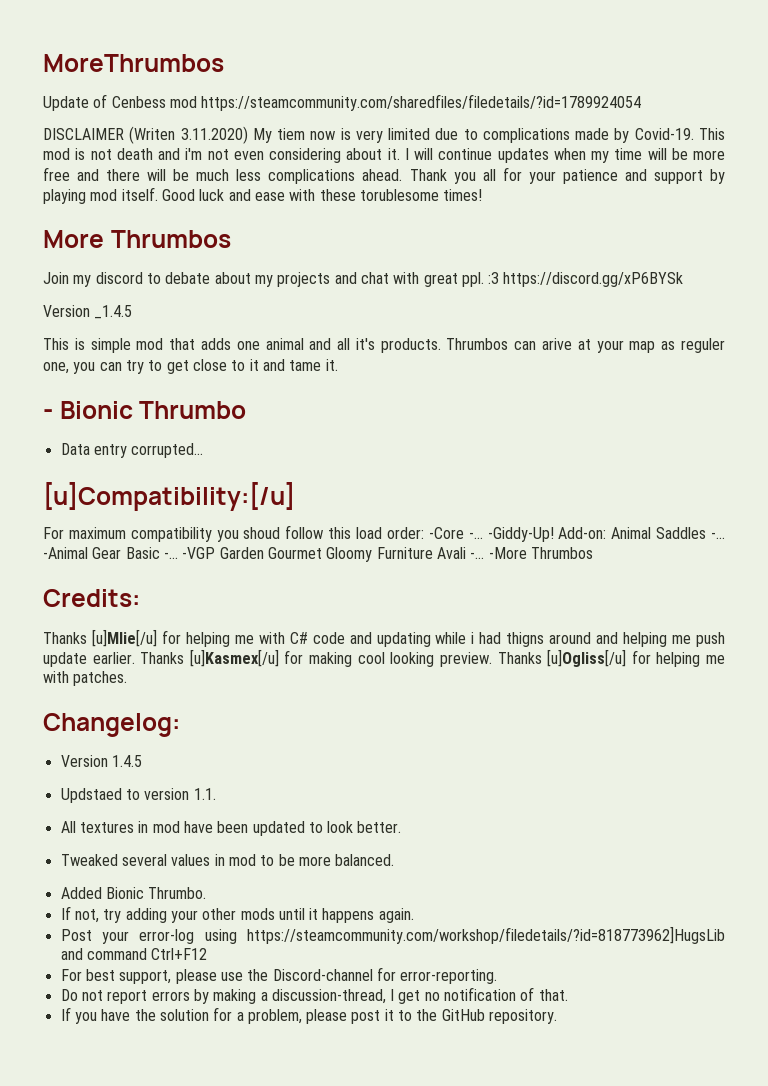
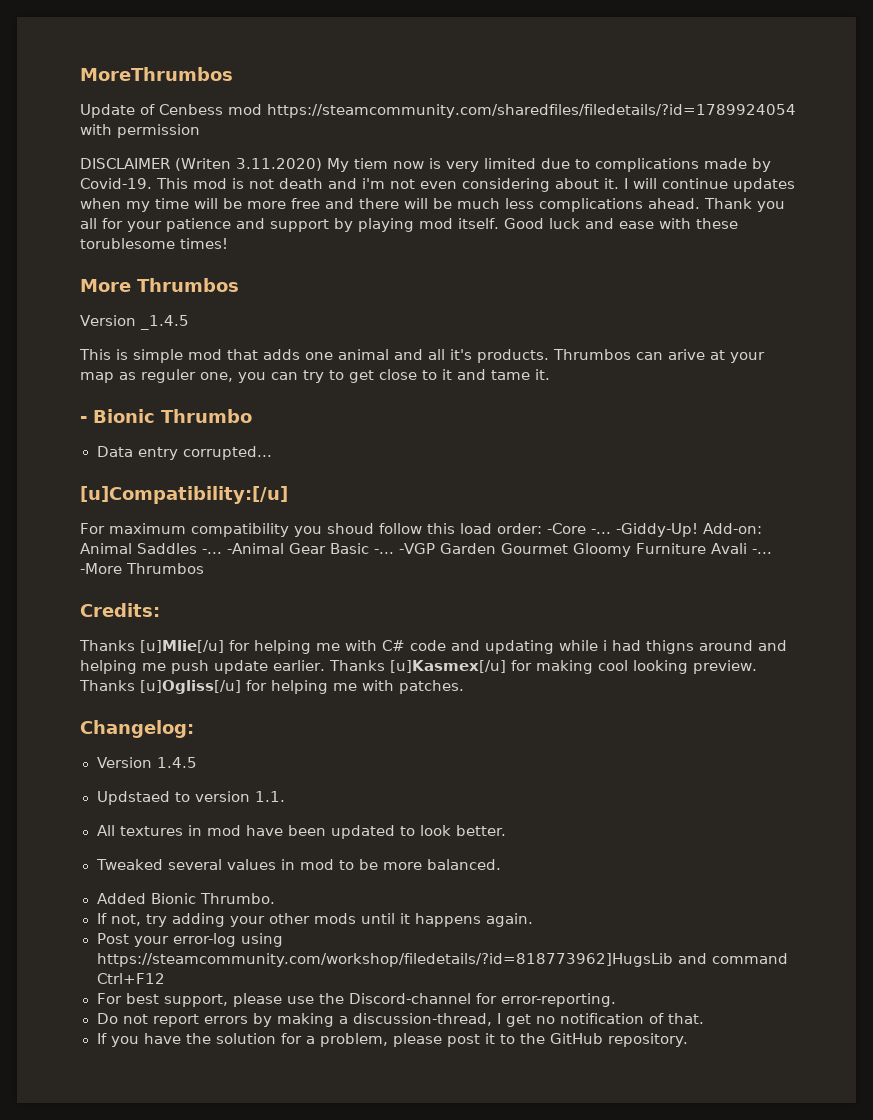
- Update of Cenbess mod https://steamcommunity.com/sharedfiles/filedetails/?id=1789924054
+ Update of Cenbess mod https://steamcommunity.com/sharedfiles/filedetails/?id=1789924054 with permission
- Join my discord to debate about my projects and chat with great ppl. :3 https://discord.gg/xP6BYSk

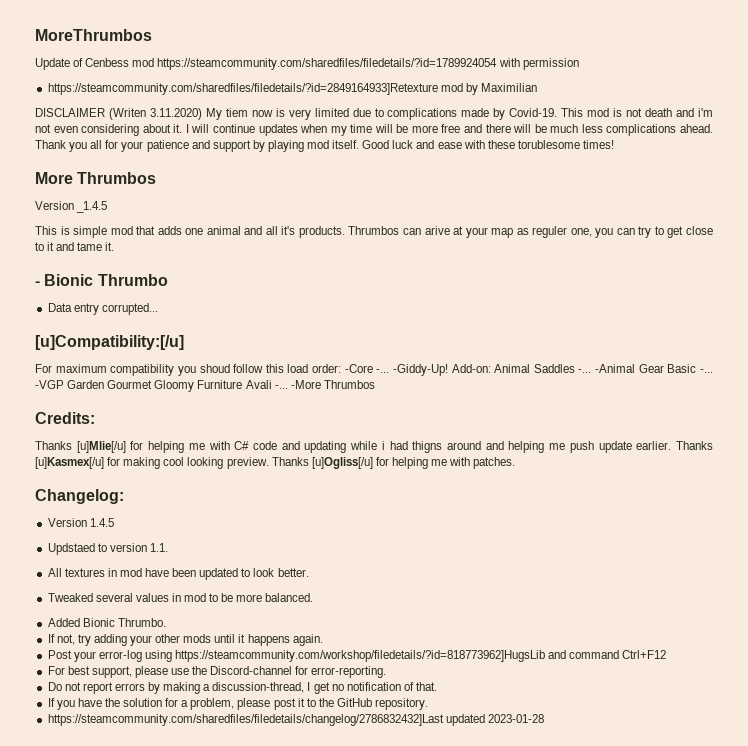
+ https://steamcommunity.com/sharedfiles/filedetails/?id=2849164933]Retexture mod by Maximilian
+ https://steamcommunity.com/sharedfiles/filedetails/changelog/2786832432]Last updated 2023-01-28

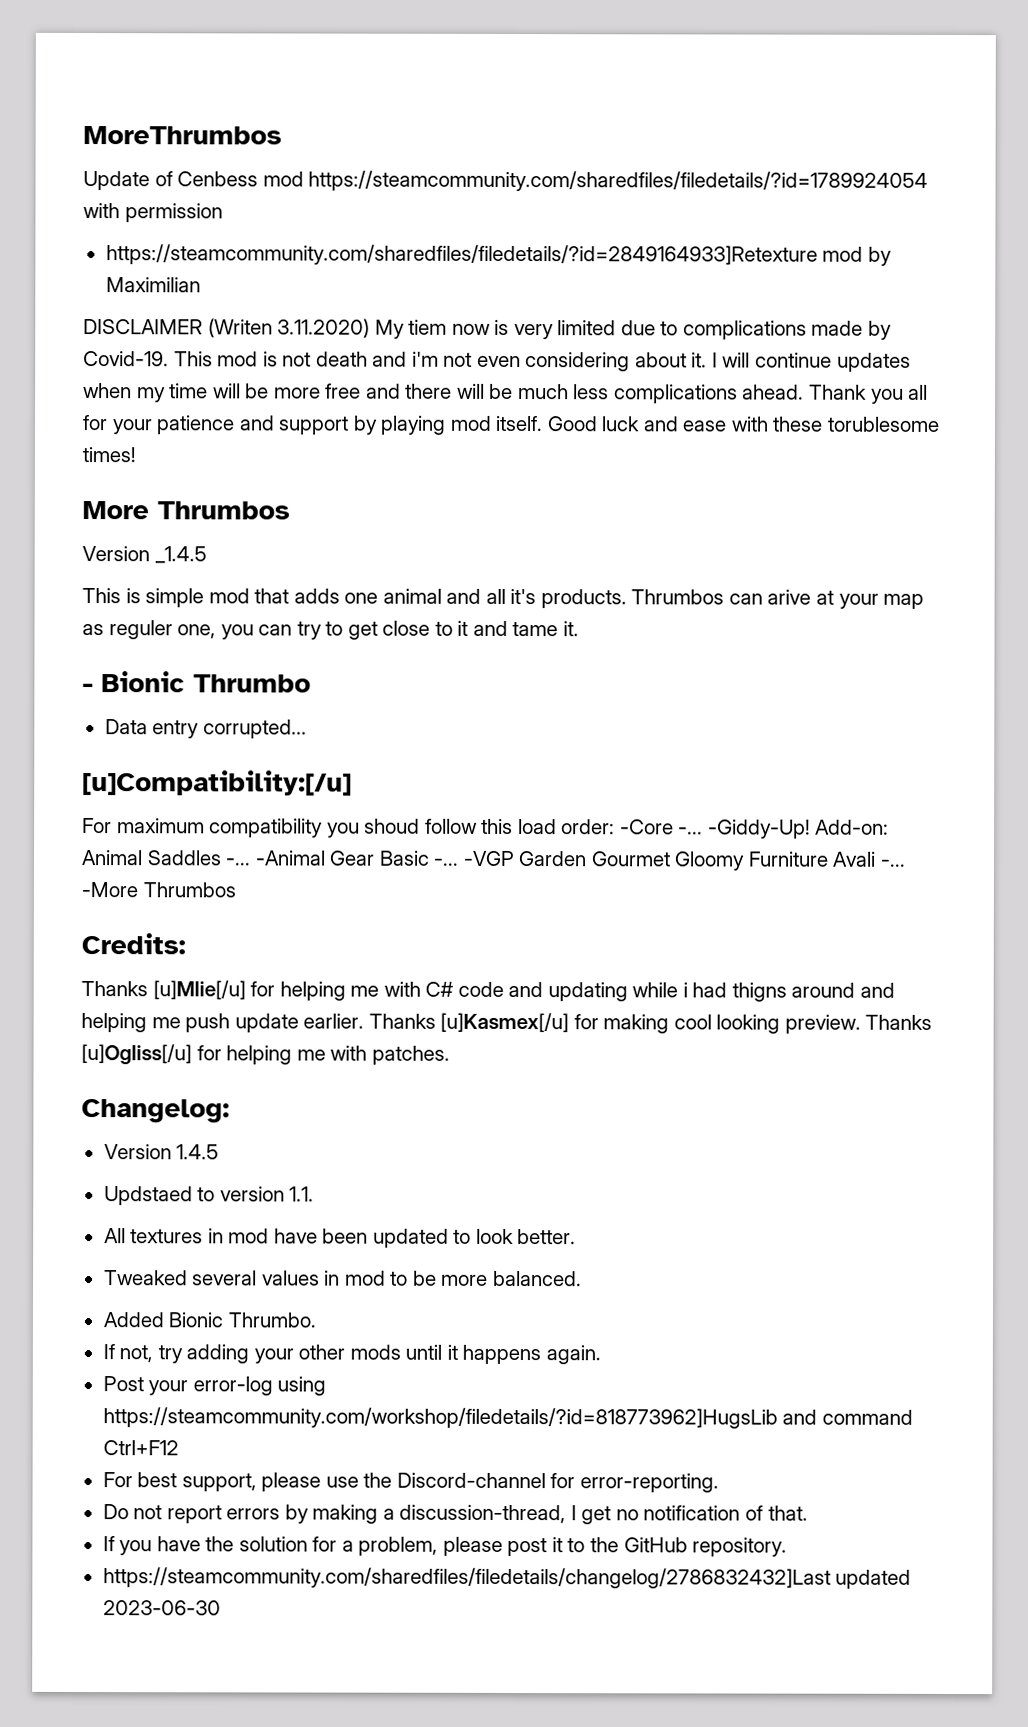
- https://steamcommunity.com/sharedfiles/filedetails/changelog/2786832432]Last updated 2023-01-28
+ https://steamcommunity.com/sharedfiles/filedetails/changelog/2786832432]Last updated 2023-06-30

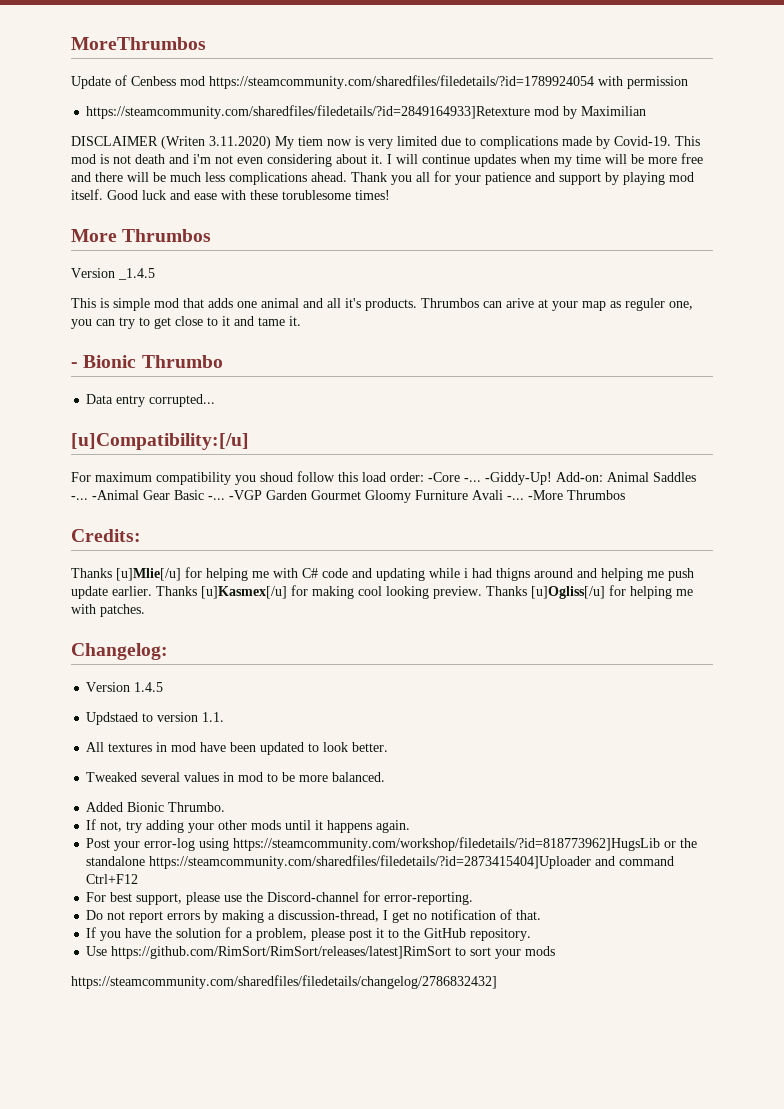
- Post your error-log using https://steamcommunity.com/workshop/filedetails/?id=818773962]HugsLib and command Ctrl+F12
+ Post your error-log using https://steamcommunity.com/workshop/filedetails/?id=818773962]HugsLib or the standalone https://steamcommunity.com/sharedfiles/filedetails/?id=2873415404]Uploader and command Ctrl+F12
- https://steamcommunity.com/sharedfiles/filedetails/changelog/2786832432]Last updated 2023-06-30
+ Use https://github.com/RimSort/RimSort/releases/latest]RimSort to sort your mods
+ https://steamcommunity.com/sharedfiles/filedetails/changelog/2786832432]

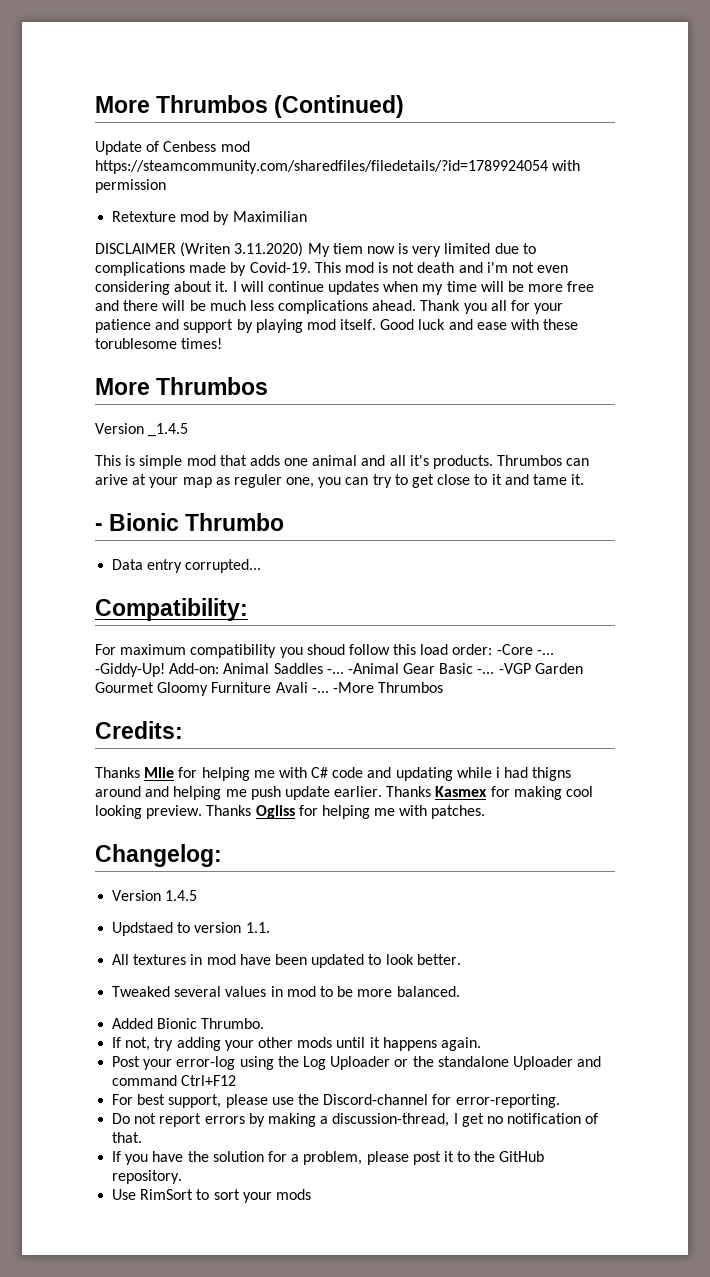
- MoreThrumbos
+ More Thrumbos (Continued)
- https://steamcommunity.com/sharedfiles/filedetails/?id=2849164933]Retexture mod by Maximilian
+ Retexture mod by Maximilian
- [u]Compatibility:[/u]
+ Compatibility:
- Thanks [u]Mlie[/u] for helping me with C# code and updating while i had thigns around and helping me push update earlier.
+ Thanks Mlie for helping me with C# code and updating while i had thigns around and helping me push update earlier.
- Thanks [u]Kasmex[/u] for making cool looking preview.
+ Thanks Kasmex for making cool looking preview.
- Thanks [u]Ogliss[/u] for helping me with patches.
+ Thanks Ogliss for helping me with patches.
- Post your error-log using https://steamcommunity.com/workshop/filedetails/?id=818773962]HugsLib or the standalone https://steamcommunity.com/sharedfiles/filedetails/?id=2873415404]Uploader and command Ctrl+F12
+ Post your error-log using the Log Uploader or the standalone Uploader and command Ctrl+F12
- Use https://github.com/RimSort/RimSort/releases/latest]RimSort to sort your mods
+ Use RimSort to sort your mods
- https://steamcommunity.com/sharedfiles/filedetails/changelog/2786832432]

